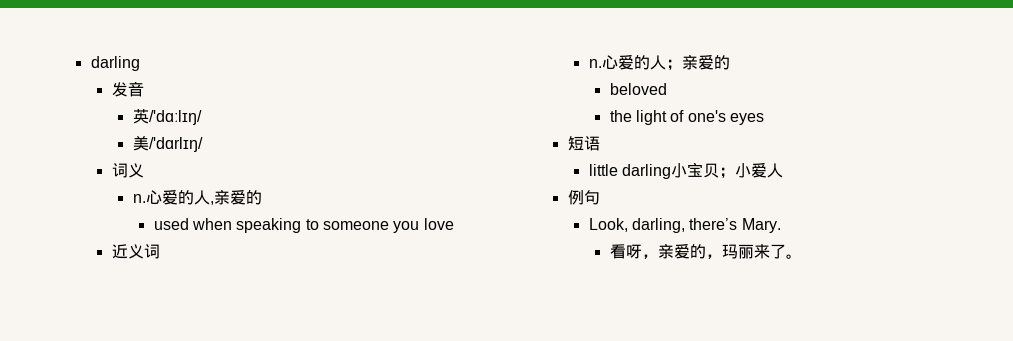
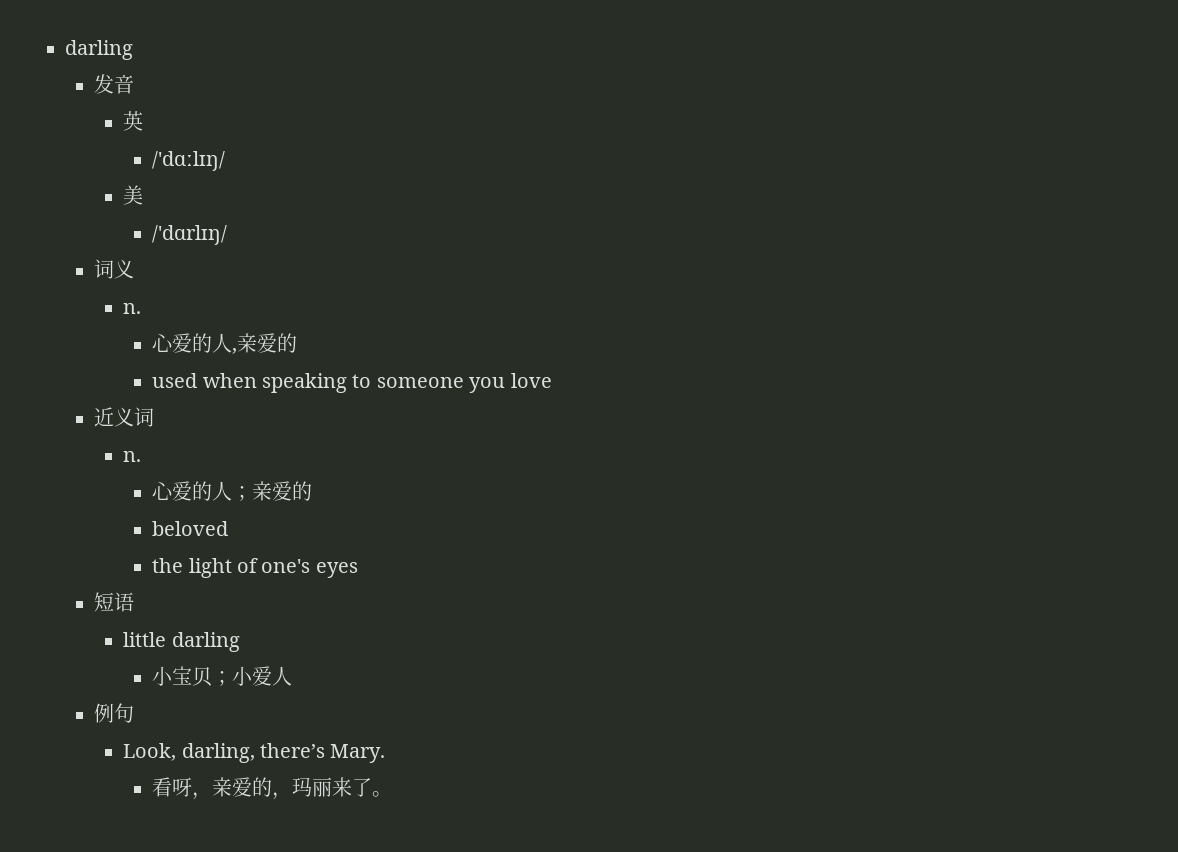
- 英/'dɑːlɪŋ/
+ 英
+ /'dɑːlɪŋ/
- 美/'dɑrlɪŋ/
+ 美
+ /'dɑrlɪŋ/
  词义
- n.心爱的人,亲爱的
+ n.
+ 心爱的人,亲爱的
  近义词
- n.心爱的人；亲爱的
+ n.
+ 心爱的人；亲爱的
- little darling小宝贝；小爱人
+ little darling
+ 小宝贝；小爱人

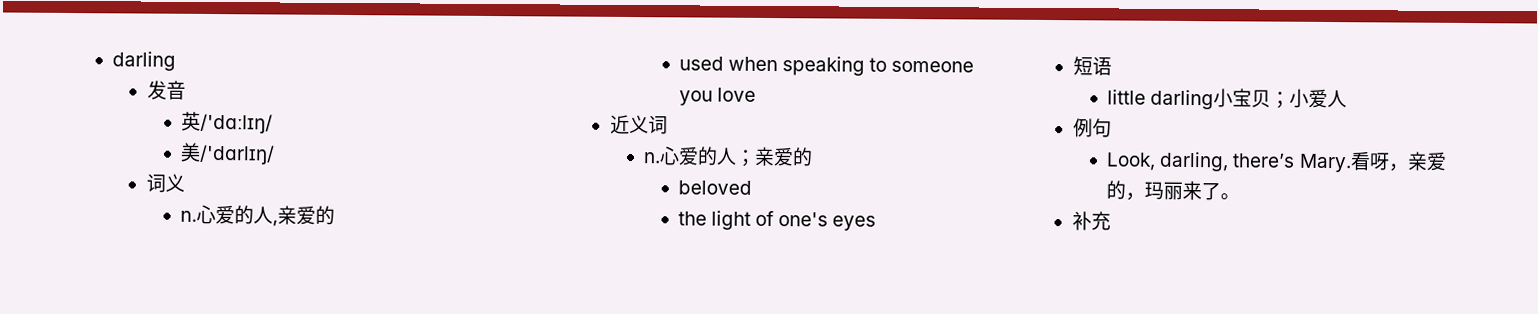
- 英
- /'dɑːlɪŋ/
+ 英/'dɑːlɪŋ/
- 美
- /'dɑrlɪŋ/
+ 美/'dɑrlɪŋ/
  词义
- n.
- 心爱的人,亲爱的
+ n.心爱的人,亲爱的
  近义词
- n.
- 心爱的人；亲爱的
+ n.心爱的人；亲爱的
- little darling
- 小宝贝；小爱人
+ little darling小宝贝；小爱人
- Look, darling, there’s Mary.
- 看呀，亲爱的，玛丽来了。
+ Look, darling, there’s Mary.看呀，亲爱的，玛丽来了。
+ 补充

